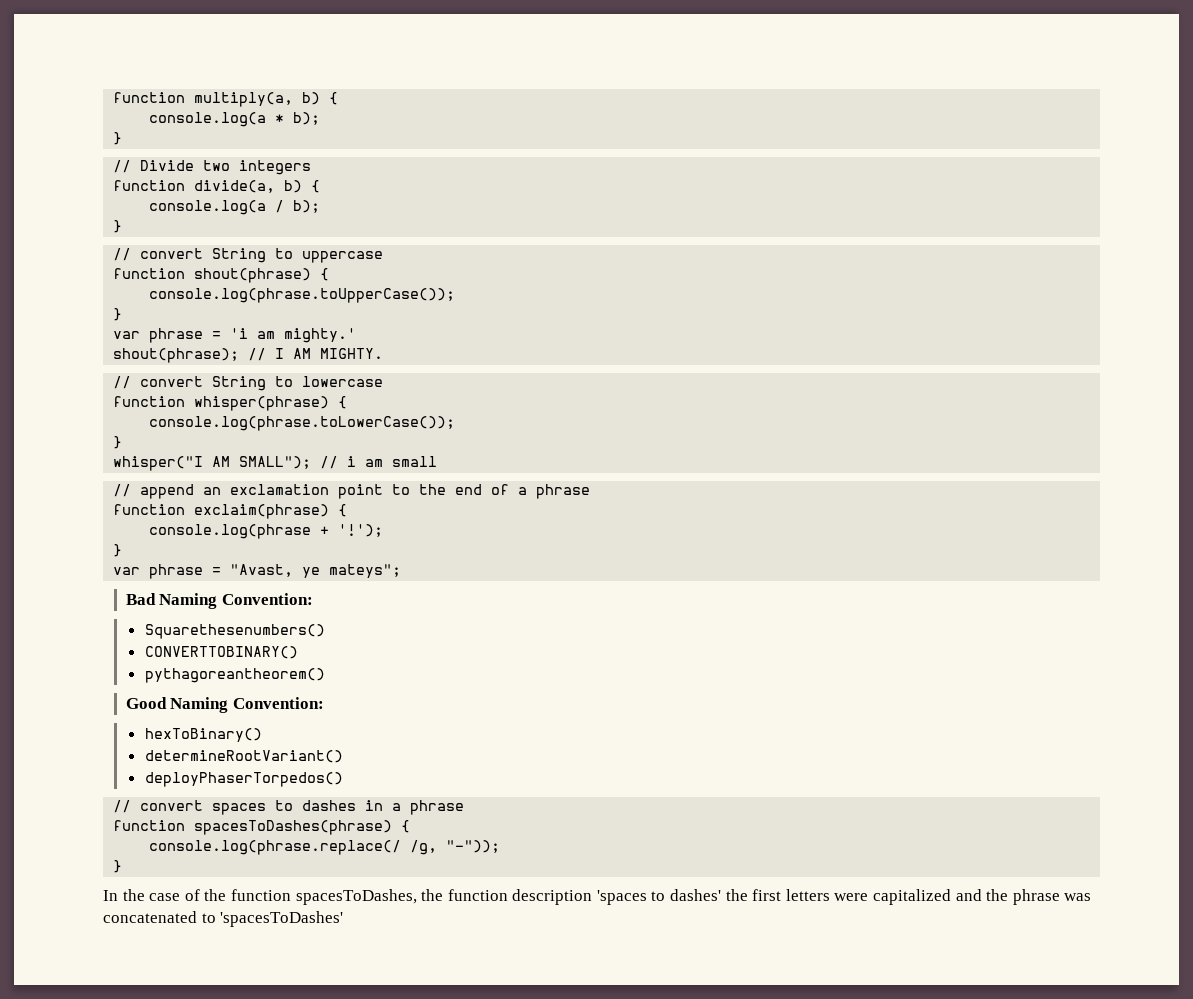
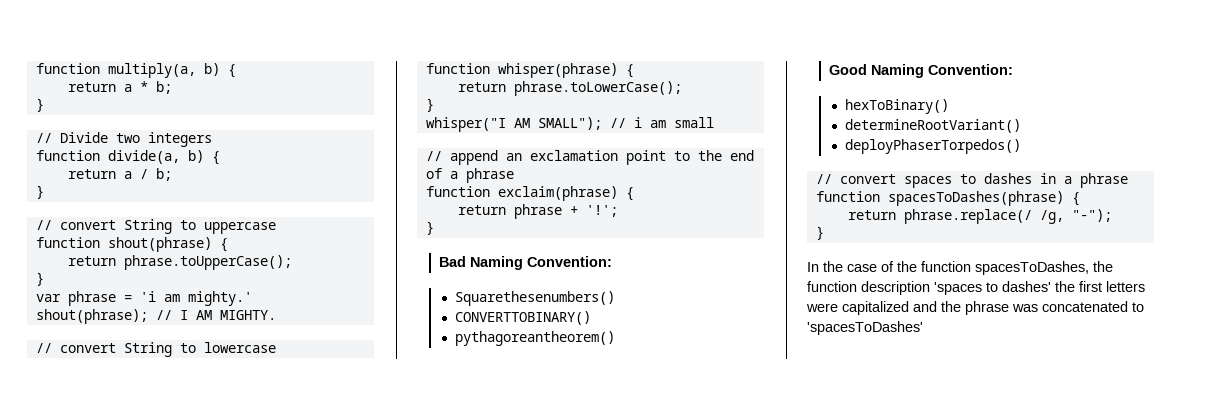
- console.log(a * b);
+ return a * b;
- console.log(a / b);
+ return a / b;
- console.log(phrase.toUpperCase());
+ return phrase.toUpperCase();
- console.log(phrase.toLowerCase());
+ return phrase.toLowerCase();
- console.log(phrase + '!');
+ return phrase + '!';
  }
- var phrase = "Avast, ye mateys";
- console.log(phrase.replace(/ /g, "-"));
+ return phrase.replace(/ /g, "-");

